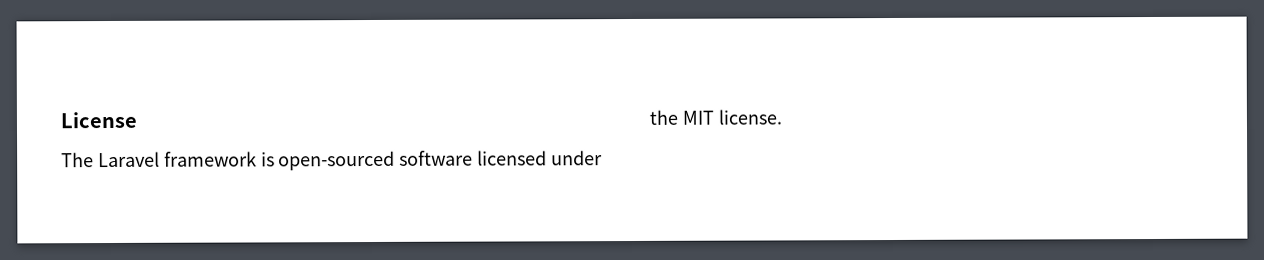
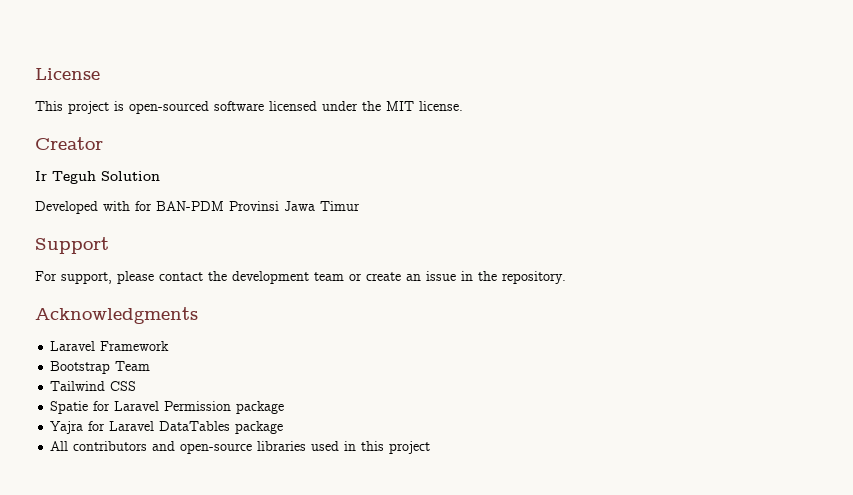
- The Laravel framework is open-sourced software licensed under the MIT license.
+ This project is open-sourced software licensed under the MIT license.
+ Creator
+ Ir Teguh Solution
+ Developed with for BAN-PDM Provinsi Jawa Timur
+ Support
+ For support, please contact the development team or create an issue in the repository.
+ Acknowledgments
+ Laravel Framework
+ Bootstrap Team
+ Tailwind CSS
+ Spatie for Laravel Permission package
+ Yajra for Laravel DataTables package
+ All contributors and open-source libraries used in this project

